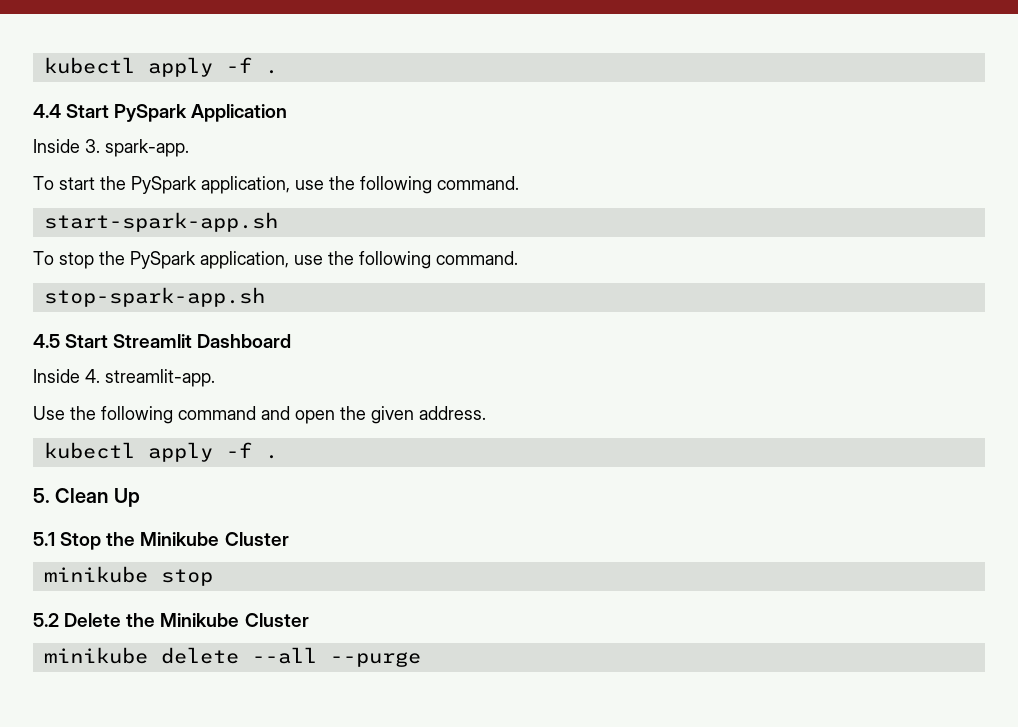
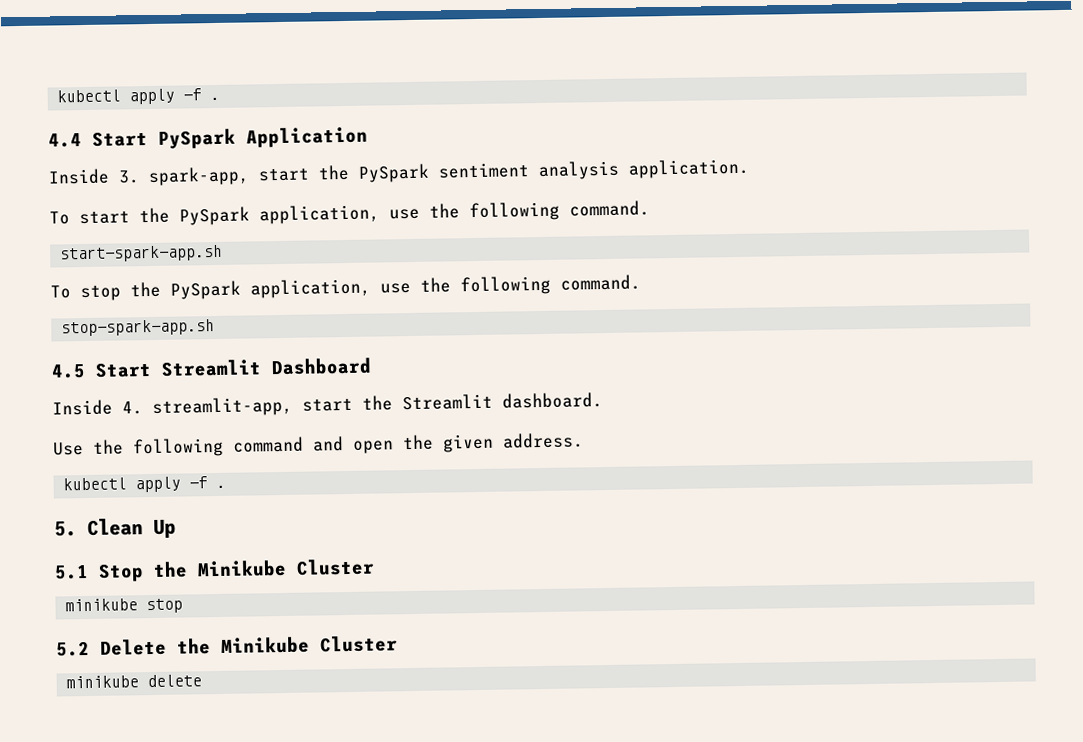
- Inside 3. spark-app.
+ Inside 3. spark-app, start the PySpark sentiment analysis application.
- Inside 4. streamlit-app.
+ Inside 4. streamlit-app, start the Streamlit dashboard.
- minikube delete --all --purge
+ minikube delete

